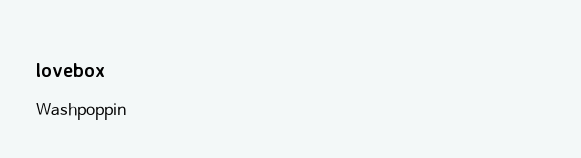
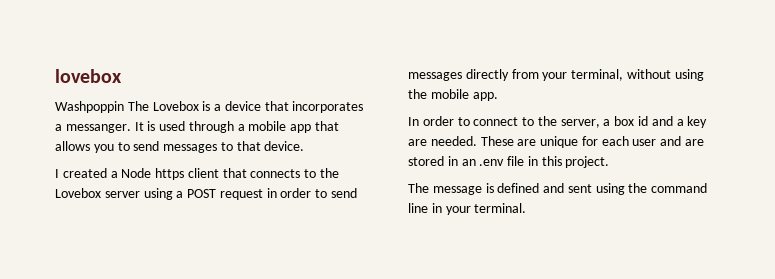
- Washpoppin
+ Washpoppin The Lovebox is a device that incorporates a messanger. It is used through a mobile app that allows you to send messages to that device.
+ I created a Node https client that connects to the Lovebox server using a POST request in order to send messages directly from your terminal, without using the mobile app.
+ In order to connect to the server, a box id and a key are needed. These are unique for each user and are stored in an .env file in this project.
+ The message is defined and sent using the command line in your terminal.

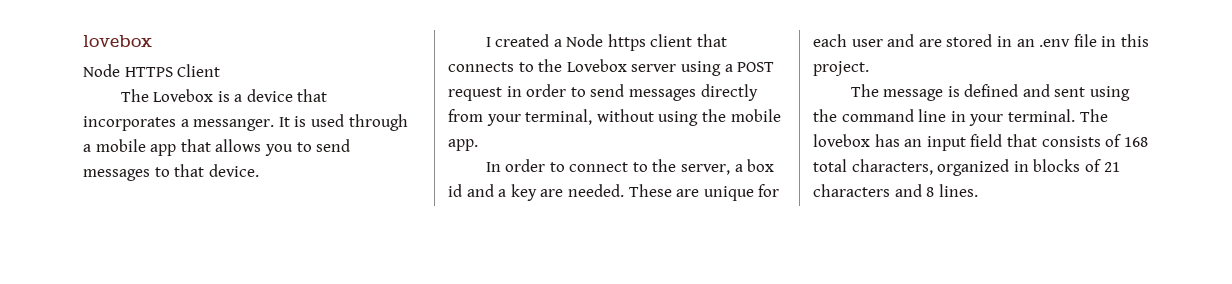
- Washpoppin The Lovebox is a device that incorporates a messanger.
+ Node HTTPS Client
+ The Lovebox is a device that incorporates a messanger.
+ The lovebox has an input field that consists of 168 total characters, organized in blocks of 21 characters and 8 lines.

